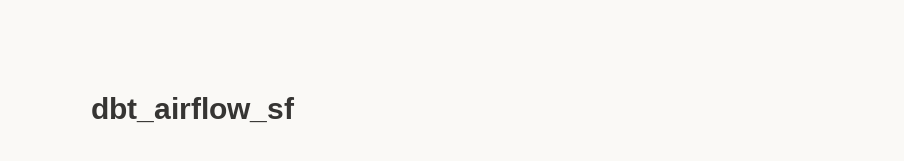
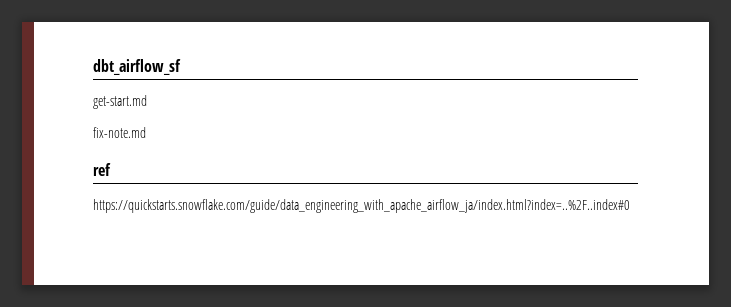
+ get-start.md
+ fix-note.md
+ ref
+ https://quickstarts.snowflake.com/guide/data_engineering_with_apache_airflow_ja/index.html?index=..%2F..index#0

